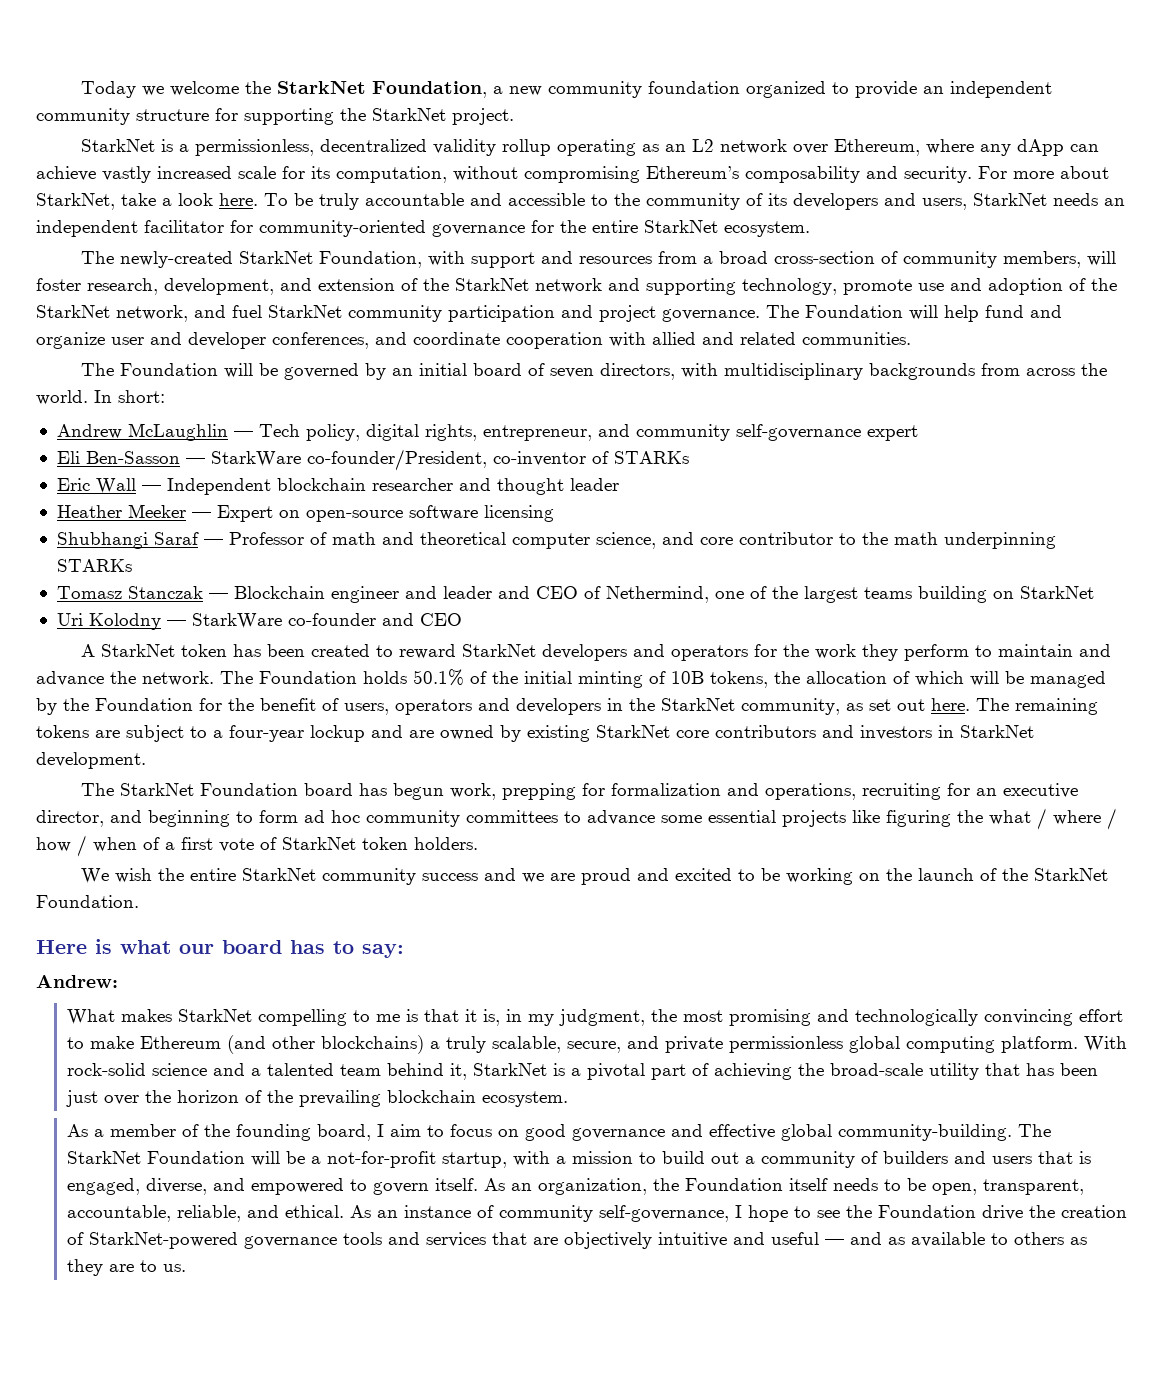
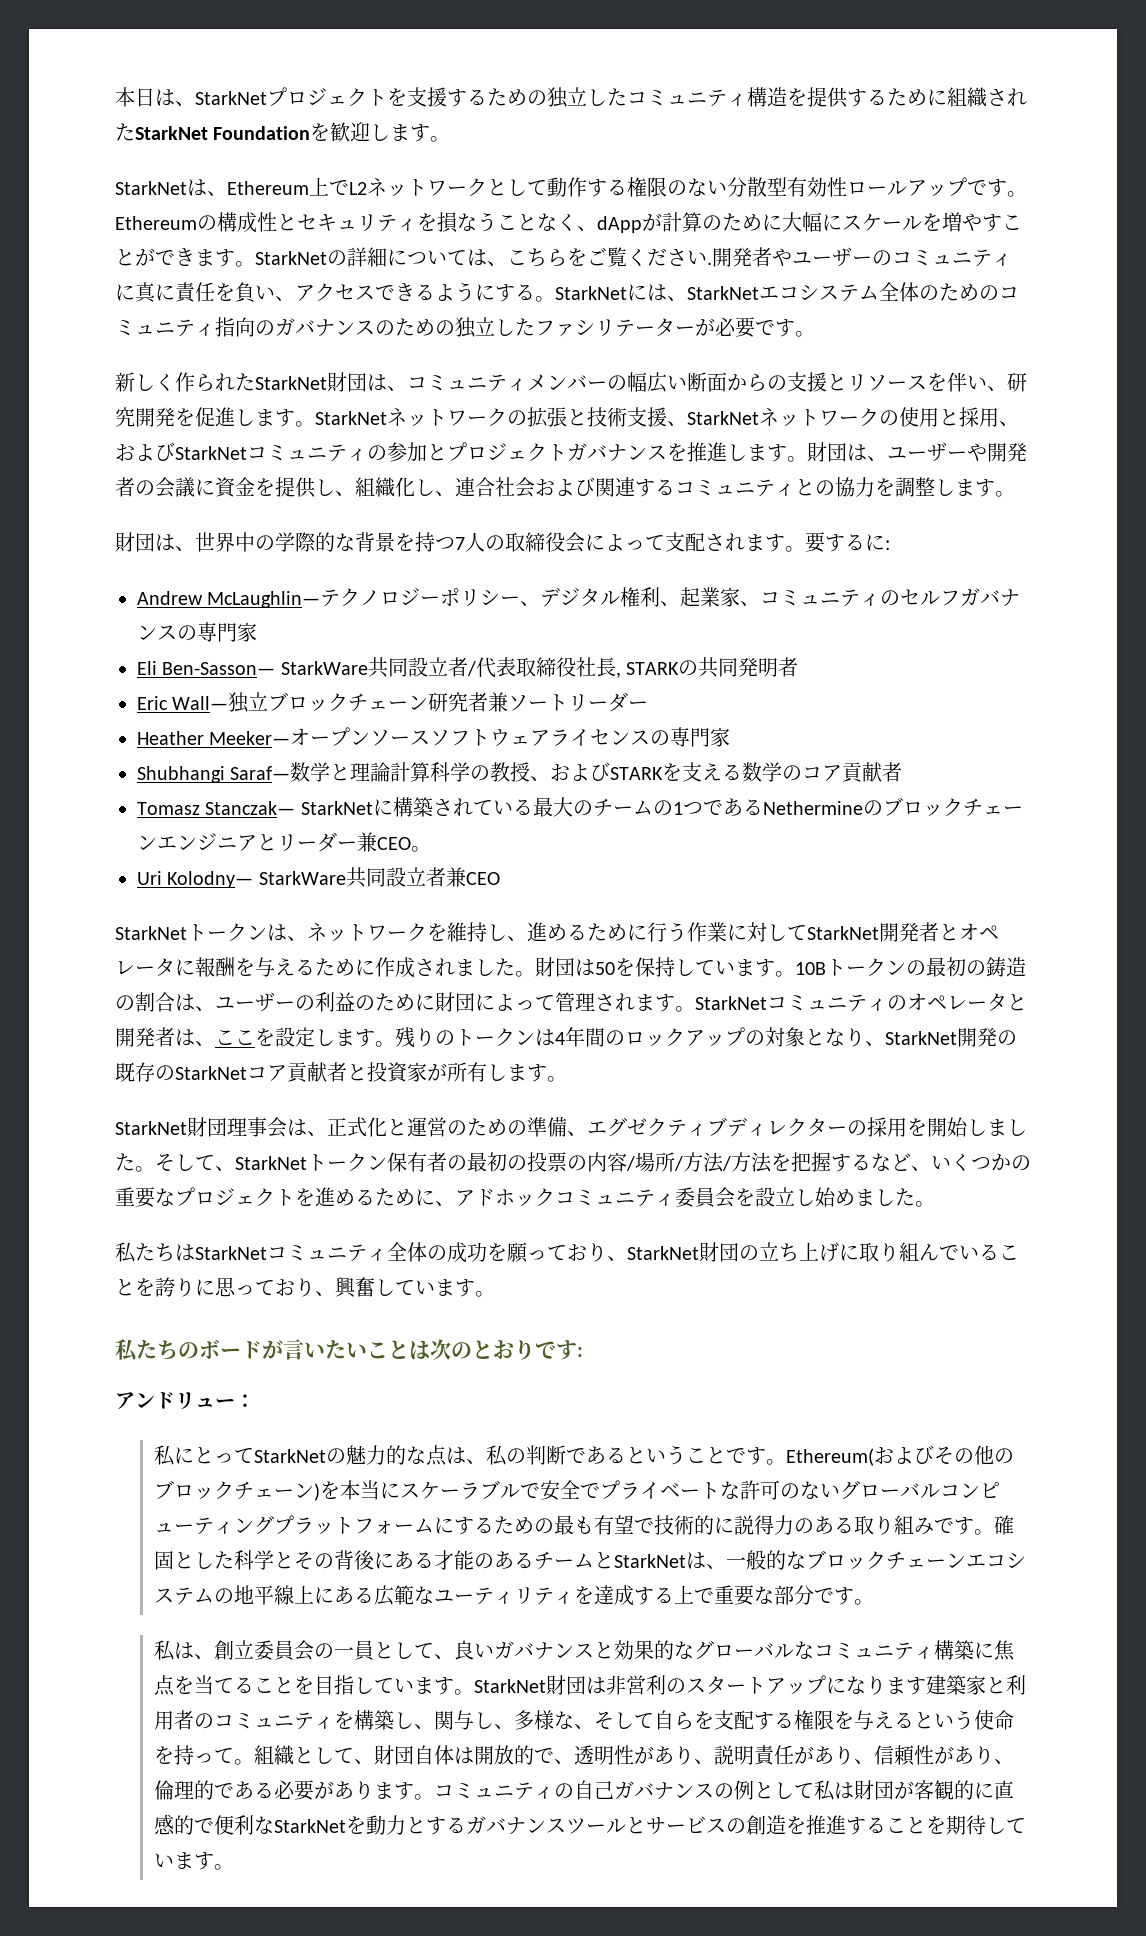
- Today we welcome the StarkNet Foundation, a new community foundation organized to provide an independent community structure for supporting the StarkNet project.
- StarkNet is a permissionless, decentralized validity rollup operating as an L2 network over Ethereum, where any dApp can achieve vastly increased scale for its computation, without compromising Ethereum’s composability and security. For more about StarkNet, take a look here. To be truly accountable and accessible to the community of its developers and users, StarkNet needs an independent facilitator for community-oriented governance for the entire StarkNet ecosystem.
- The newly-created StarkNet Foundation, with support and resources from a broad cross-section of community members, will foster research, development, and extension of the StarkNet network and supporting technology, promote use and adoption of the StarkNet network, and fuel StarkNet community participation and project governance. The Foundation will help fund and organize user and developer conferences, and coordinate cooperation with allied and related communities.
- The Foundation will be governed by an initial board of seven directors, with multidisciplinary backgrounds from across the world. In short:
- Andrew McLaughlin — Tech policy, digital rights, entrepreneur, and community self-governance expert
- Eli Ben-Sasson — StarkWare co-founder/President, co-inventor of STARKs
- Eric Wall — Independent blockchain researcher and thought leader
- Heather Meeker — Expert on open-source software licensing
- Shubhangi Saraf — Professor of math and theoretical computer science, and core contributor to the math underpinning STARKs
- Tomasz Stanczak — Blockchain engineer and leader and CEO of Nethermind, one of the largest teams building on StarkNet
- Uri Kolodny — StarkWare co-founder and CEO
- A StarkNet token has been created to reward StarkNet developers and operators for the work they perform to maintain and advance the network. The Foundation holds 50.1% of the initial minting of 10B tokens, the allocation of which will be managed by the Foundation for the benefit of users, operators and developers in the StarkNet community, as set out here. The remaining tokens are subject to a four-year lockup and are owned by existing StarkNet core contributors and investors in StarkNet development.
- The StarkNet Foundation board has begun work, prepping for formalization and operations, recruiting for an executive director, and beginning to form ad hoc community committees to advance some essential projects like figuring the what / where / how / when of a first vote of StarkNet token holders.
- We wish the entire StarkNet community success and we are proud and excited to be working on the launch of the StarkNet Foundation.
- Here is what our board has to say:
- Andrew:
- What makes StarkNet compelling to me is that it is, in my judgment, the most promising and technologically convincing effort to make Ethereum (and other blockchains) a truly scalable, secure, and private permissionless global computing platform. With rock-solid science and a talented team behind it, StarkNet is a pivotal part of achieving the broad-scale utility that has been just over the horizon of the prevailing blockchain ecosystem.
- As a member of the founding board, I aim to focus on good governance and effective global community-building. The StarkNet Foundation will be a not-for-profit startup, with a mission to build out a community of builders and users that is engaged, diverse, and empowered to govern itself. As an organization, the Foundation itself needs to be open, transparent, accountable, reliable, and ethical. As an instance of community self-governance, I hope to see the Foundation drive the creation of StarkNet-powered governance tools and services that are objectively intuitive and useful — and as available to others as they are to us.
+ 本日は、StarkNetプロジェクトを支援するための独立したコミュニティ構造を提供するために組織されたStarkNet Foundationを歓迎します。
+ StarkNetは、Ethereum上でL2ネットワークとして動作する権限のない分散型有効性ロールアップです。Ethereumの構成性とセキュリティを損なうことなく、dAppが計算のために大幅にスケールを増やすことができます。StarkNetの詳細については、こちらをご覧ください.開発者やユーザーのコミュニティに真に責任を負い、アクセスできるようにする。StarkNetには、StarkNetエコシステム全体のためのコミュニティ指向のガバナンスのための独立したファシリテーターが必要です。
+ 新しく作られたStarkNet財団は、コミュニティメンバーの幅広い断面からの支援とリソースを伴い、研究開発を促進します。StarkNetネットワークの拡張と技術支援、StarkNetネットワークの使用と採用、およびStarkNetコミュニティの参加とプロジェクトガバナンスを推進します。財団は、ユーザーや開発者の会議に資金を提供し、組織化し、連合社会および関連するコミュニティとの協力を調整します。
+ 財団は、世界中の学際的な背景を持つ7人の取締役会によって支配されます。要するに:
+ Andrew McLaughlin—テクノロジーポリシー、デジタル権利、起業家、コミュニティのセルフガバナンスの専門家
+ Eli Ben-Sasson— StarkWare共同設立者/代表取締役社長, STARKの共同発明者
+ Eric Wall—独立ブロックチェーン研究者兼ソートリーダー
+ Heather Meeker—オープンソースソフトウェアライセンスの専門家
+ Shubhangi Saraf—数学と理論計算科学の教授、およびSTARKを支える数学のコア貢献者
+ Tomasz Stanczak— StarkNetに構築されている最大のチームの1つであるNethermineのブロックチェーンエンジニアとリーダー兼CEO。
+ Uri Kolodny— StarkWare共同設立者兼CEO
+ StarkNetトークンは、ネットワークを維持し、進めるために行う作業に対してStarkNet開発者とオペレータに報酬を与えるために作成されました。財団は50を保持しています。10Bトークンの最初の鋳造の割合は、ユーザーの利益のために財団によって管理されます。StarkNetコミュニティのオペレータと開発者は、ここを設定します。残りのトークンは4年間のロックアップの対象となり、StarkNet開発の既存のStarkNetコア貢献者と投資家が所有します。
+ StarkNet財団理事会は、正式化と運営のための準備、エグゼクティブディレクターの採用を開始しました。そして、StarkNetトークン保有者の最初の投票の内容/場所/方法/方法を把握するなど、いくつかの重要なプロジェクトを進めるために、アドホックコミュニティ委員会を設立し始めました。
+ 私たちはStarkNetコミュニティ全体の成功を願っており、StarkNet財団の立ち上げに取り組んでいることを誇りに思っており、興奮しています。
+ 私たちのボードが言いたいことは次のとおりです:
+ アンドリュー：
+ 私にとってStarkNetの魅力的な点は、私の判断であるということです。Ethereum(およびその他のブロックチェーン)を本当にスケーラブルで安全でプライベートな許可のないグローバルコンピューティングプラットフォームにするための最も有望で技術的に説得力のある取り組みです。確固とした科学とその背後にある才能のあるチームとStarkNetは、一般的なブロックチェーンエコシステムの地平線上にある広範なユーティリティを達成する上で重要な部分です。
+ 私は、創立委員会の一員として、良いガバナンスと効果的なグローバルなコミュニティ構築に焦点を当てることを目指しています。StarkNet財団は非営利のスタートアップになります建築家と利用者のコミュニティを構築し、関与し、多様な、そして自らを支配する権限を与えるという使命を持って。組織として、財団自体は開放的で、透明性があり、説明責任があり、信頼性があり、倫理的である必要があります。コミュニティの自己ガバナンスの例として私は財団が客観的に直感的で便利なStarkNetを動力とするガバナンスツールとサービスの創造を推進することを期待しています。

